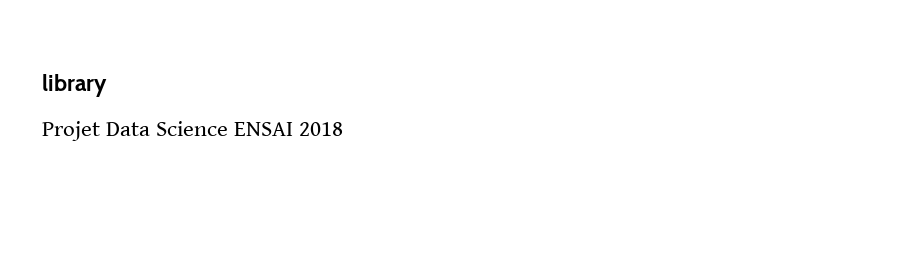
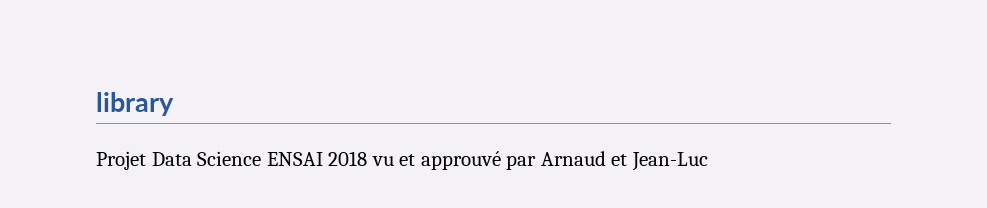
- Projet Data Science ENSAI 2018
+ Projet Data Science ENSAI 2018 vu et approuvé par Arnaud et Jean-Luc

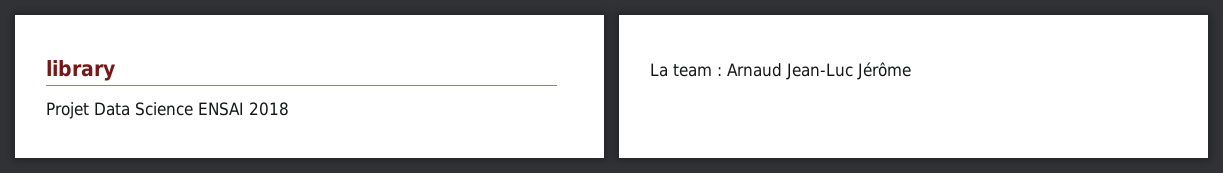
- Projet Data Science ENSAI 2018 vu et approuvé par Arnaud et Jean-Luc
+ Projet Data Science ENSAI 2018
+ La team : Arnaud Jean-Luc Jérôme

